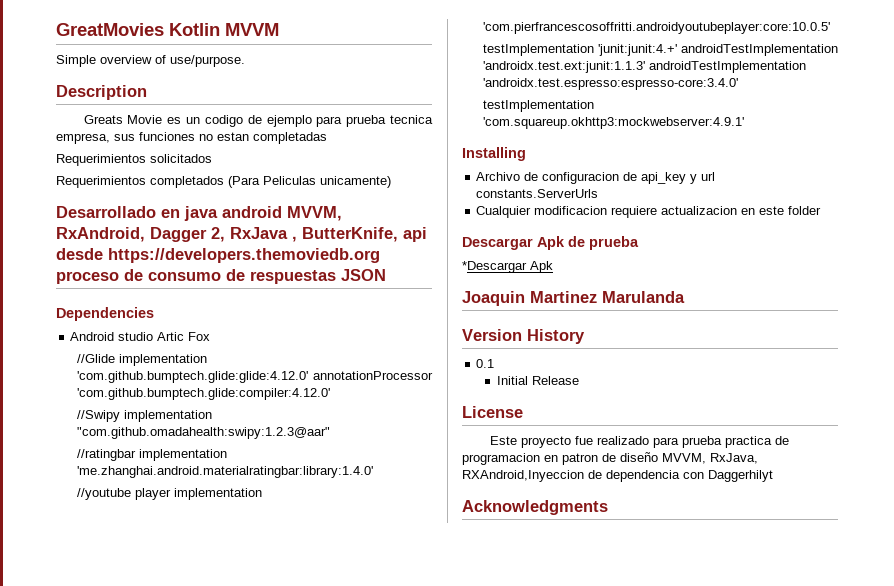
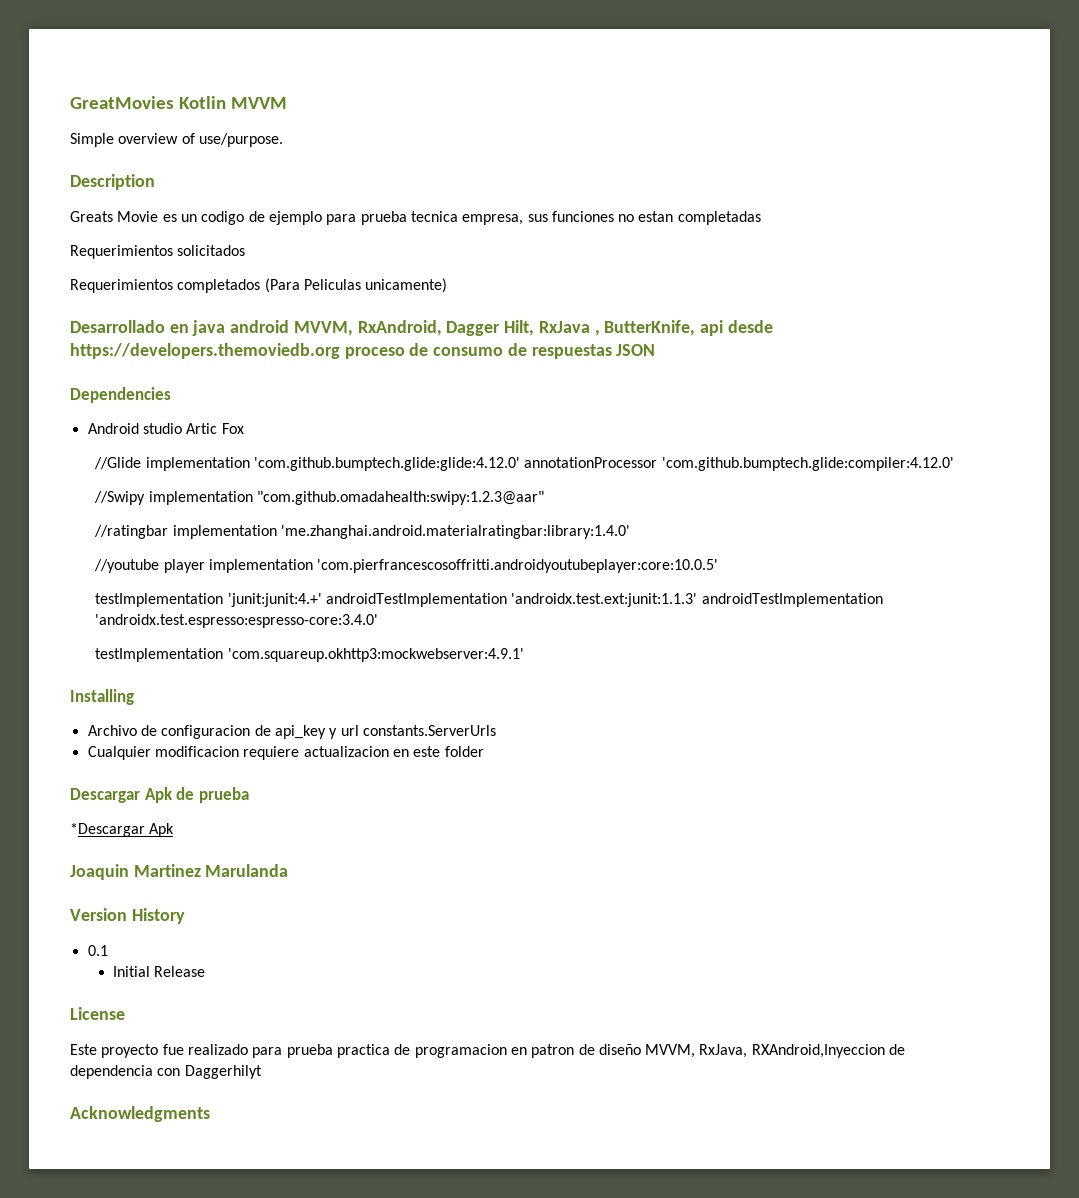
- Desarrollado en java android MVVM, RxAndroid, Dagger 2, RxJava , ButterKnife, api desde https://developers.themoviedb.org proceso de consumo de respuestas JSON
+ Desarrollado en java android MVVM, RxAndroid, Dagger Hilt, RxJava , ButterKnife, api desde https://developers.themoviedb.org proceso de consumo de respuestas JSON

